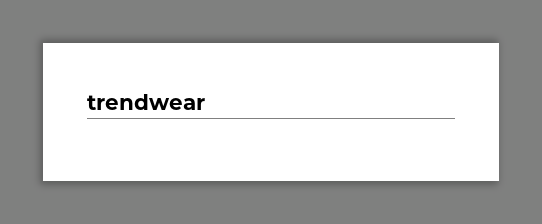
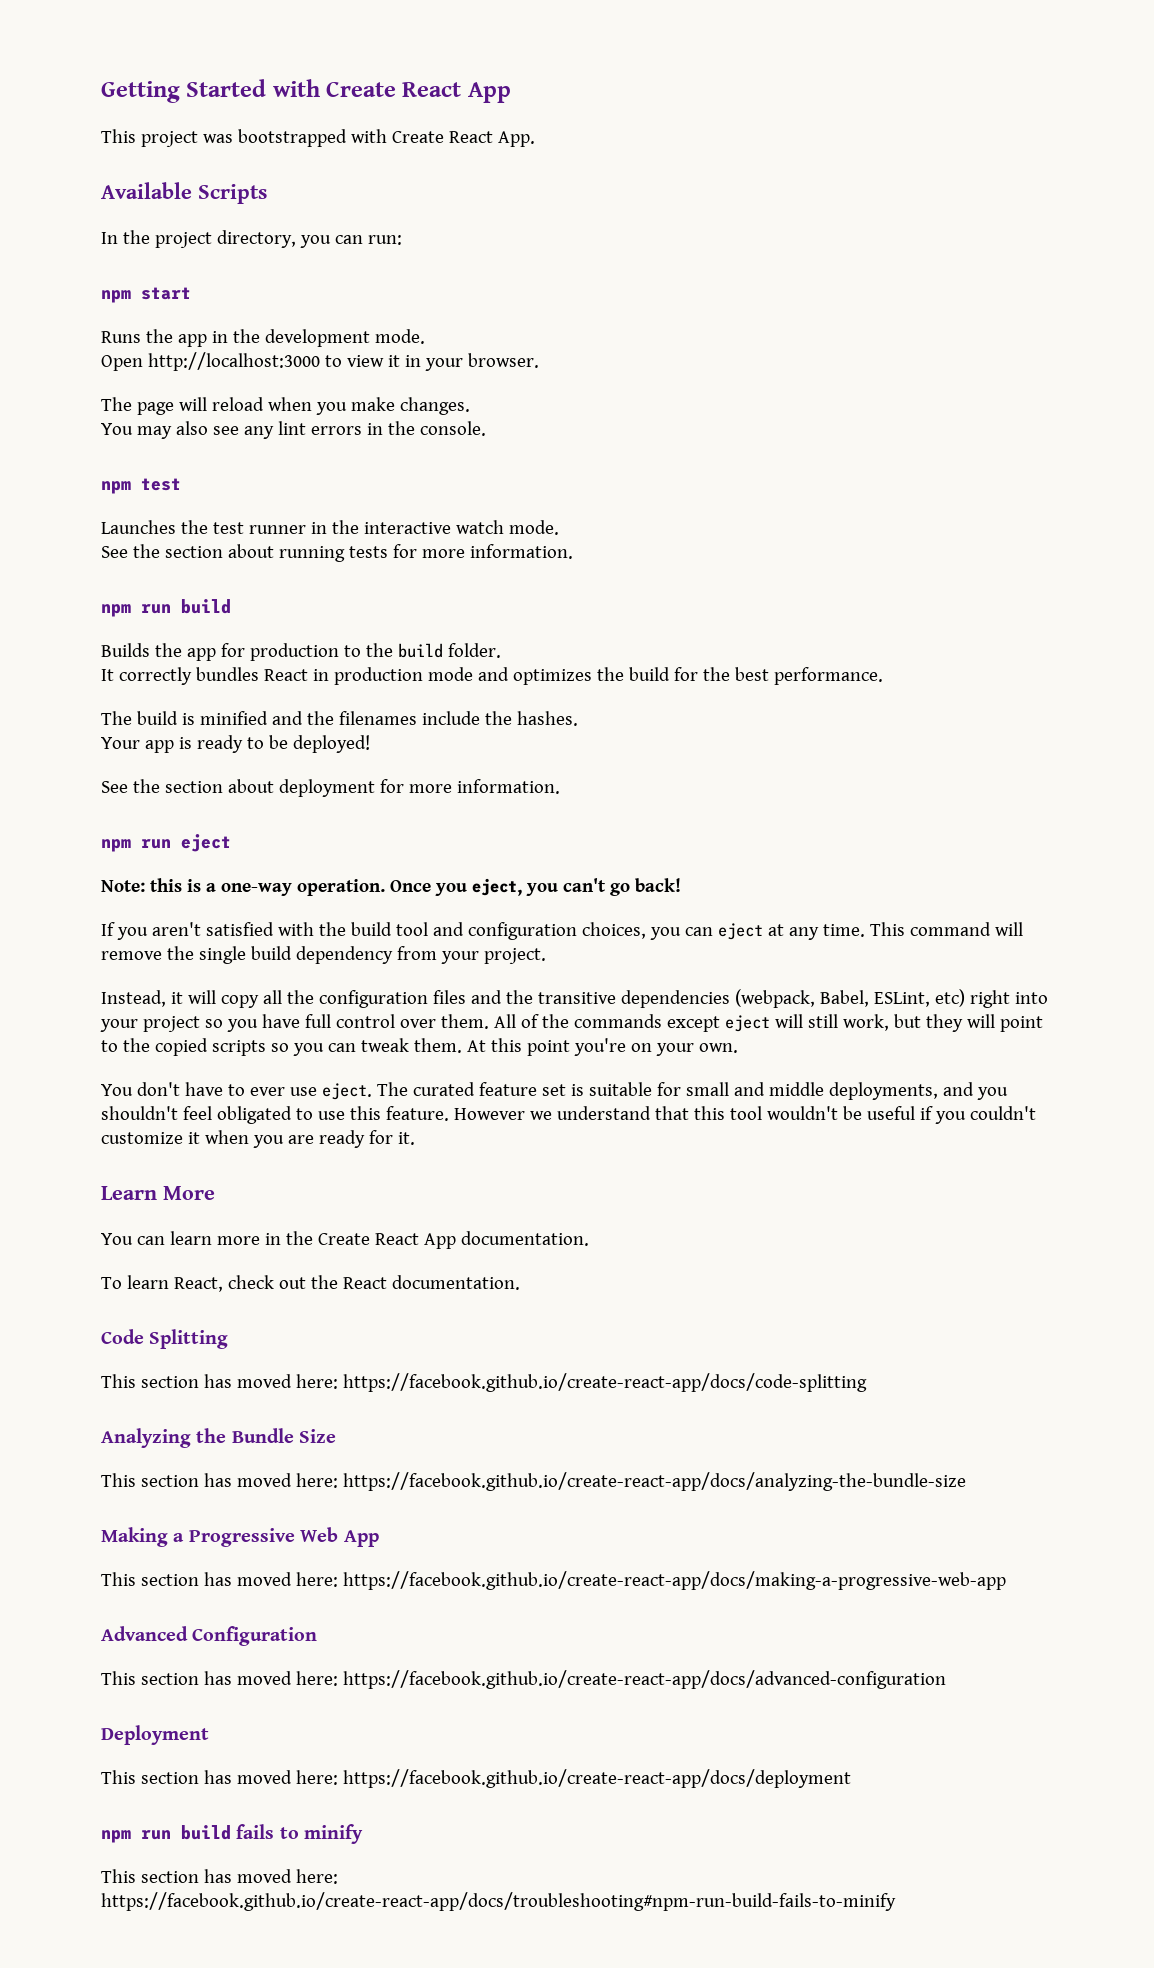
- trendwear
+ Getting Started with Create React App
+ This project was bootstrapped with Create React App.
+ Available Scripts
+ In the project directory, you can run:
+ npm start
+ Runs the app in the development mode.
+ Open http://localhost:3000 to view it in your browser.
+ The page will reload when you make changes.
+ You may also see any lint errors in the console.
+ npm test
+ Launches the test runner in the interactive watch mode.
+ See the section about running tests for more information.
+ npm run build
+ Builds the app for production to the build folder.
+ It correctly bundles React in production mode and optimizes the build for the best performance.
+ The build is minified and the filenames include the hashes.
+ Your app is ready to be deployed!
+ See the section about deployment for more information.
+ npm run eject
+ Note: this is a one-way operation. Once you eject, you can't go back!
+ If you aren't satisfied with the build tool and configuration choices, you can eject at any time. This command will remove the single build dependency from your project.
+ Instead, it will copy all the configuration files and the transitive dependencies (webpack, Babel, ESLint, etc) right into your project so you have full control over them. All of the commands except eject will still work, but they will point to the copied scripts so you can tweak them. At this point you're on your own.
+ You don't have to ever use eject. The curated feature set is suitable for small and middle deployments, and you shouldn't feel obligated to use this feature. However we understand that this tool wouldn't be useful if you couldn't customize it when you are ready for it.
+ Learn More
+ You can learn more in the Create React App documentation.
+ To learn React, check out the React documentation.
+ Code Splitting
+ This section has moved here: https://facebook.github.io/create-react-app/docs/code-splitting
+ Analyzing the Bundle Size
+ This section has moved here: https://facebook.github.io/create-react-app/docs/analyzing-the-bundle-size
+ Making a Progressive Web App
+ This section has moved here: https://facebook.github.io/create-react-app/docs/making-a-progressive-web-app
+ Advanced Configuration
+ This section has moved here: https://facebook.github.io/create-react-app/docs/advanced-configuration
+ Deployment
+ This section has moved here: https://facebook.github.io/create-react-app/docs/deployment
+ npm run build fails to minify
+ This section has moved here: https://facebook.github.io/create-react-app/docs/troubleshooting#npm-run-build-fails-to-minify

